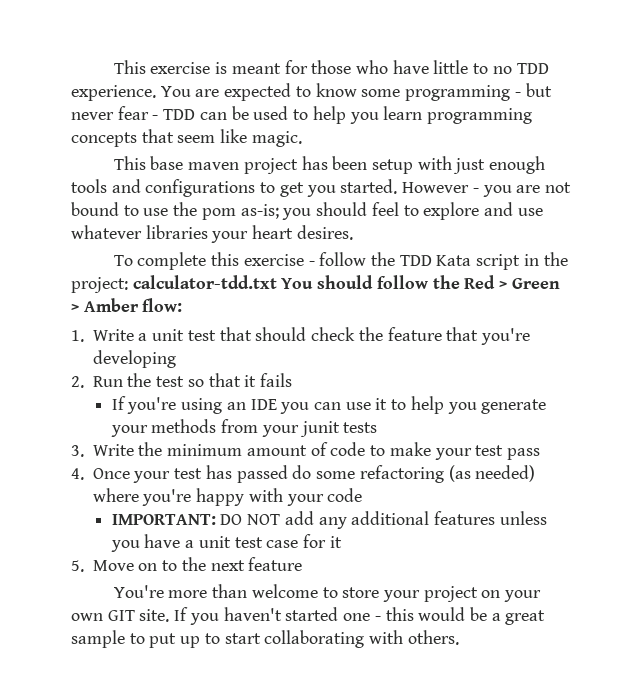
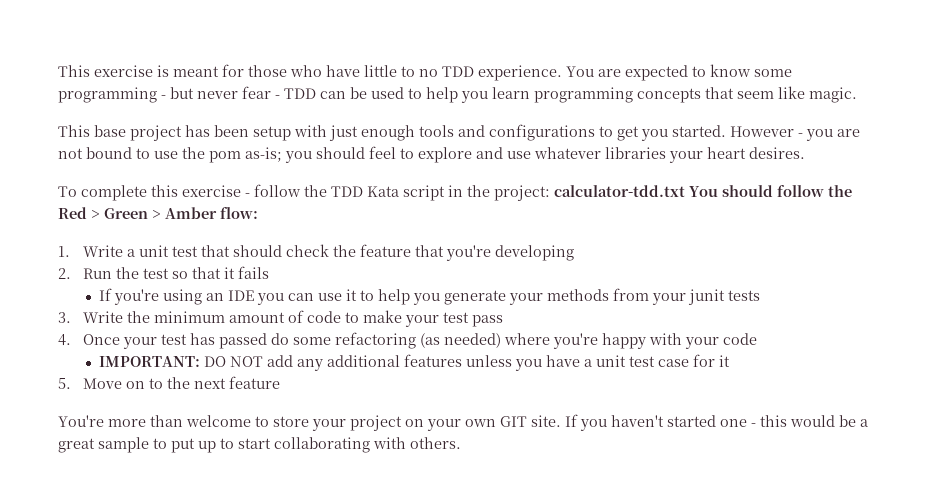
- This base maven project has been setup with just enough tools and configurations to get you started.
+ This base project has been setup with just enough tools and configurations to get you started.

